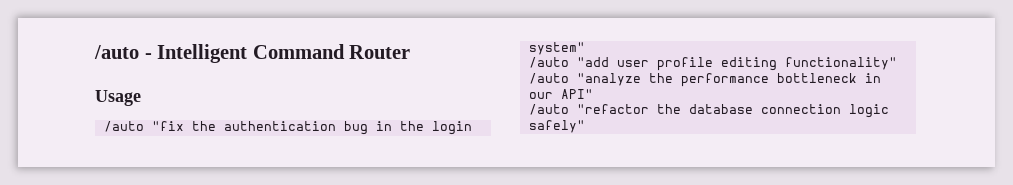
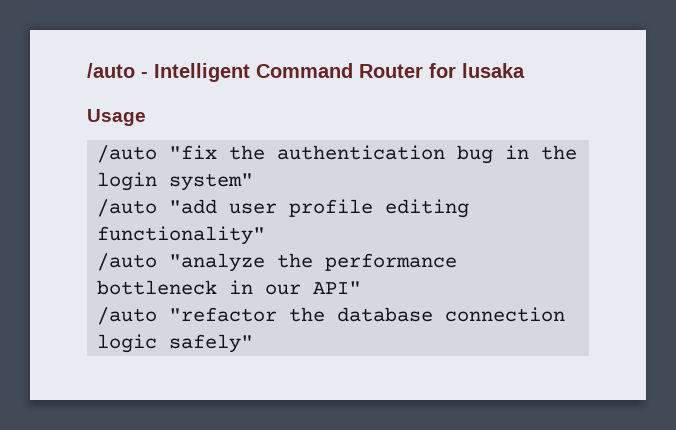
- /auto - Intelligent Command Router
+ /auto - Intelligent Command Router for lusaka

